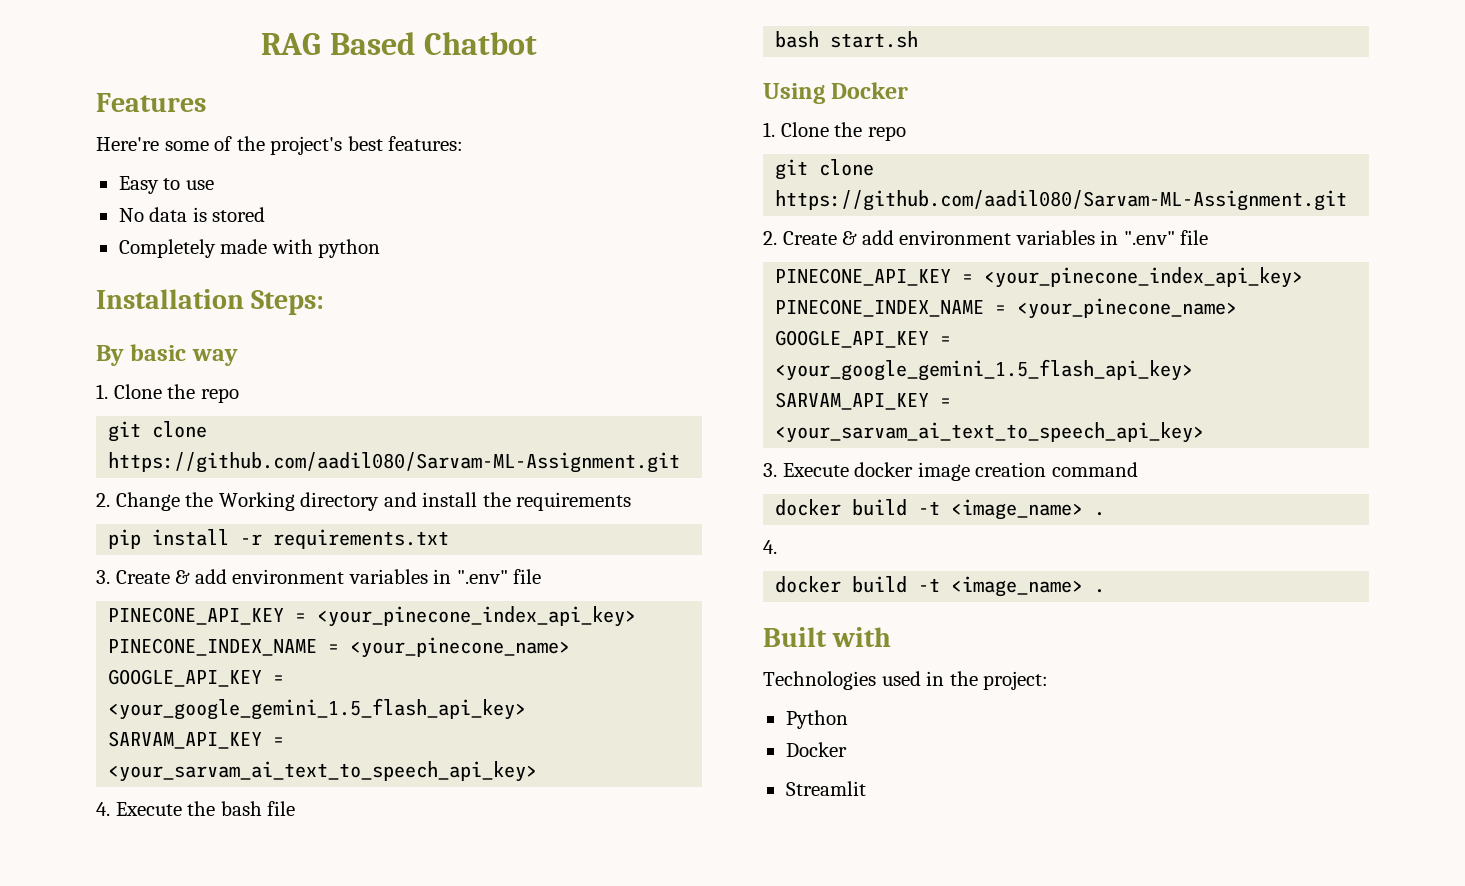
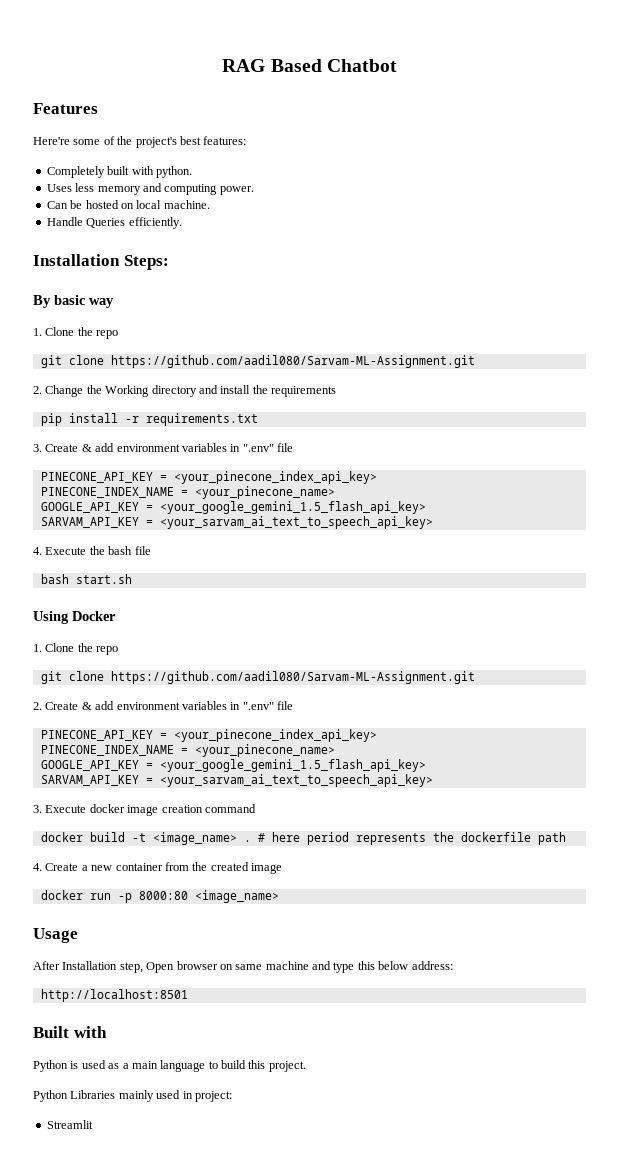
- Easy to use
- No data is stored
- Completely made with python
+ Completely built with python.
+ Uses less memory and computing power.
+ Can be hosted on local machine.
+ Handle Queries efficiently.
  3. Execute docker image creation command
- docker build -t <image_name> .
- 4.
- docker build -t <image_name> .
+ docker build -t <image_name> . # here period represents the dockerfile path
+ 4. Create a new container from the created image
+ docker run -p 8000:80 <image_name>
+ Usage
+ After Installation step, Open browser on same machine and type this below address:
+ http://localhost:8501
  Built with
- Technologies used in the project:
+ Python is used as a main language to build this project.
+ Python Libraries mainly used in project:
- Python
- Docker

